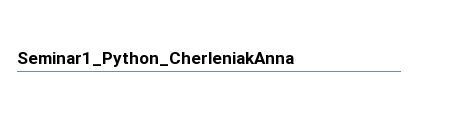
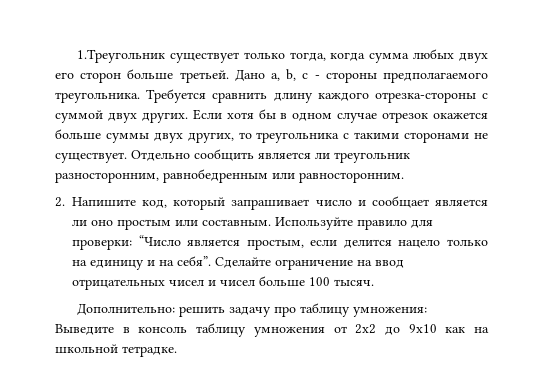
- Seminar1_Python_CherleniakAnna
+ 1.Треугольник существует только тогда, когда сумма любых двух его сторон больше третьей. Дано a, b, c - стороны предполагаемого треугольника. Требуется сравнить длину каждого отрезка-стороны с суммой двух других. Если хотя бы в одном случае отрезок окажется больше суммы двух других, то треугольника с такими сторонами не существует. Отдельно сообщить является ли треугольник разносторонним, равнобедренным или равносторонним.
+ 2. Напишите код, который запрашивает число и сообщает является ли оно простым или составным. Используйте правило для проверки: “Число является простым, если делится нацело только на единицу и на себя”. Сделайте ограничение на ввод отрицательных чисел и чисел больше 100 тысяч.
+ Дополнительно: решить задачу про таблицу умножения: Выведите в консоль таблицу умножения от 2х2 до 9х10 как на школьной тетрадке.

